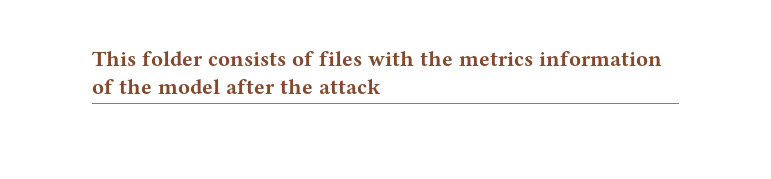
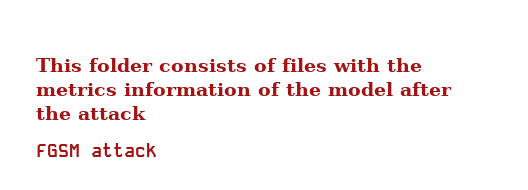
+ FGSM attack

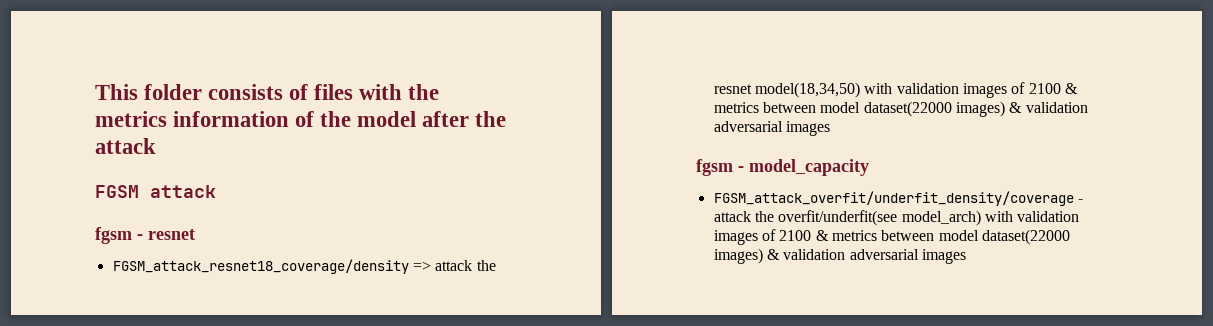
+ fgsm - resnet
+ FGSM_attack_resnet18_coverage/density => attack the resnet model(18,34,50) with validation images of 2100 & metrics between model dataset(22000 images) & validation adversarial images
+ fgsm - model_capacity
+ FGSM_attack_overfit/underfit_density/coverage - attack the overfit/underfit(see model_arch) with validation images of 2100 & metrics between model dataset(22000 images) & validation adversarial images

